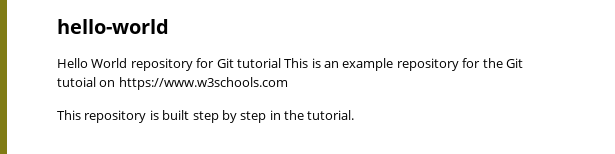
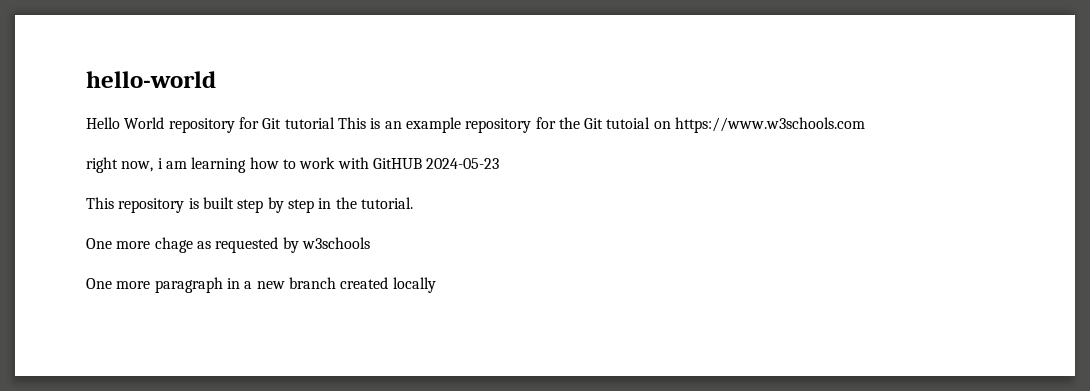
+ right now, i am learning how to work with GitHUB 2024-05-23
+ One more chage as requested by w3schools
+ One more paragraph in a new branch created locally

